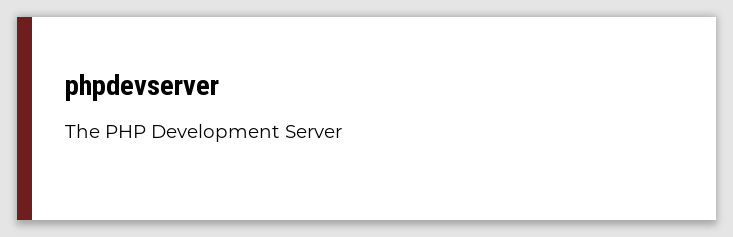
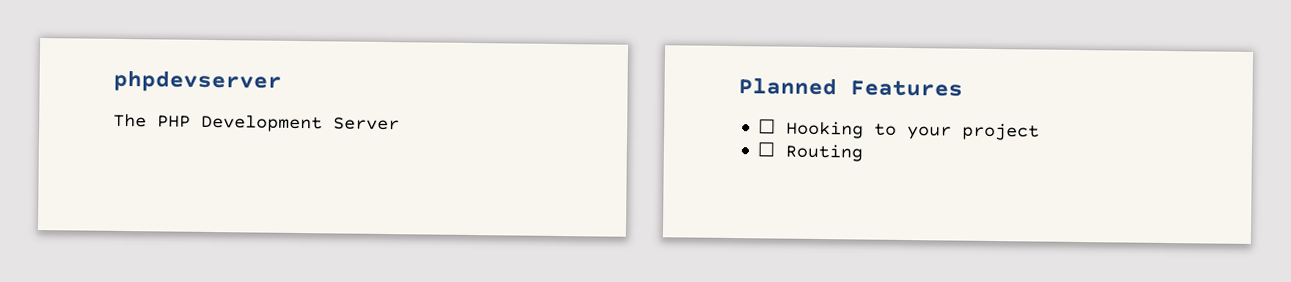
+ Planned Features
+ ☐ Hooking to your project
+ ☐ Routing

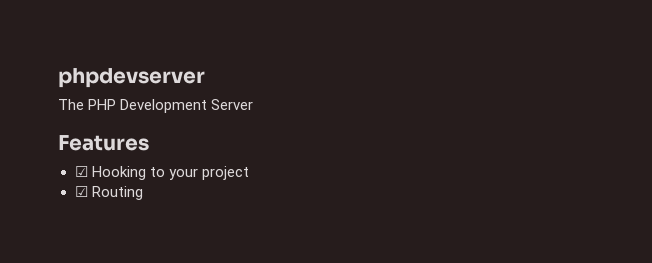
- Planned Features
+ Features
- ☐ Hooking to your project
+ ☑ Hooking to your project
- ☐ Routing
+ ☑ Routing

